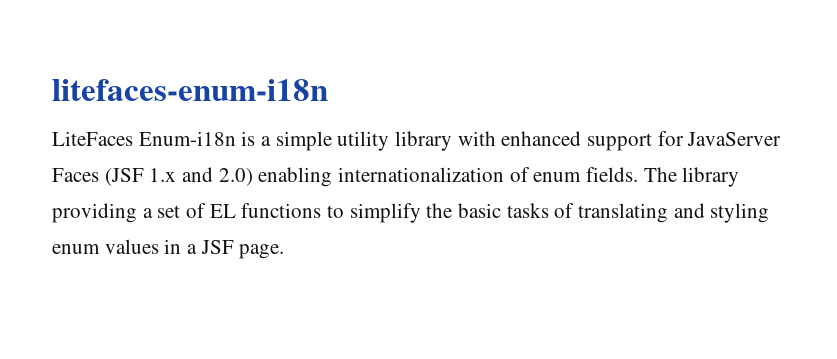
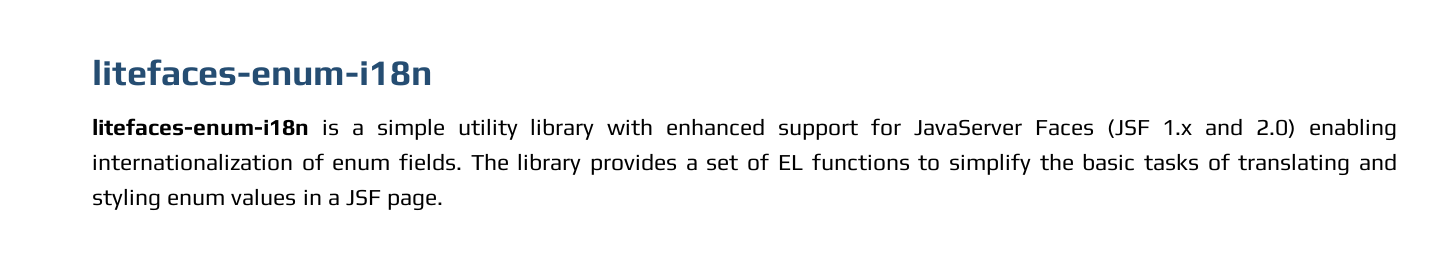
- LiteFaces Enum-i18n is a simple utility library with enhanced support for JavaServer Faces (JSF 1.x and 2.0) enabling internationalization of enum fields.
+ litefaces-enum-i18n is a simple utility library with enhanced support for JavaServer Faces (JSF 1.x and 2.0) enabling internationalization of enum fields.
- The library providing a set of EL functions to simplify the basic tasks of translating and styling enum values in a JSF page.
+ The library provides a set of EL functions to simplify the basic tasks of translating and styling enum values in a JSF page.

